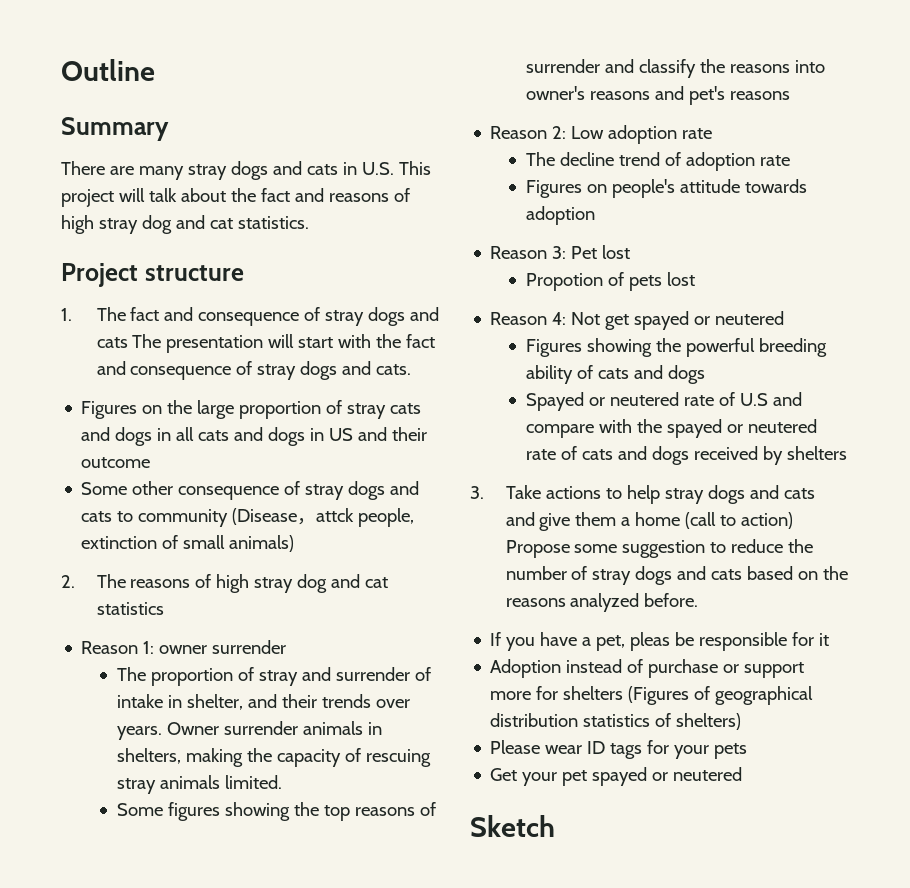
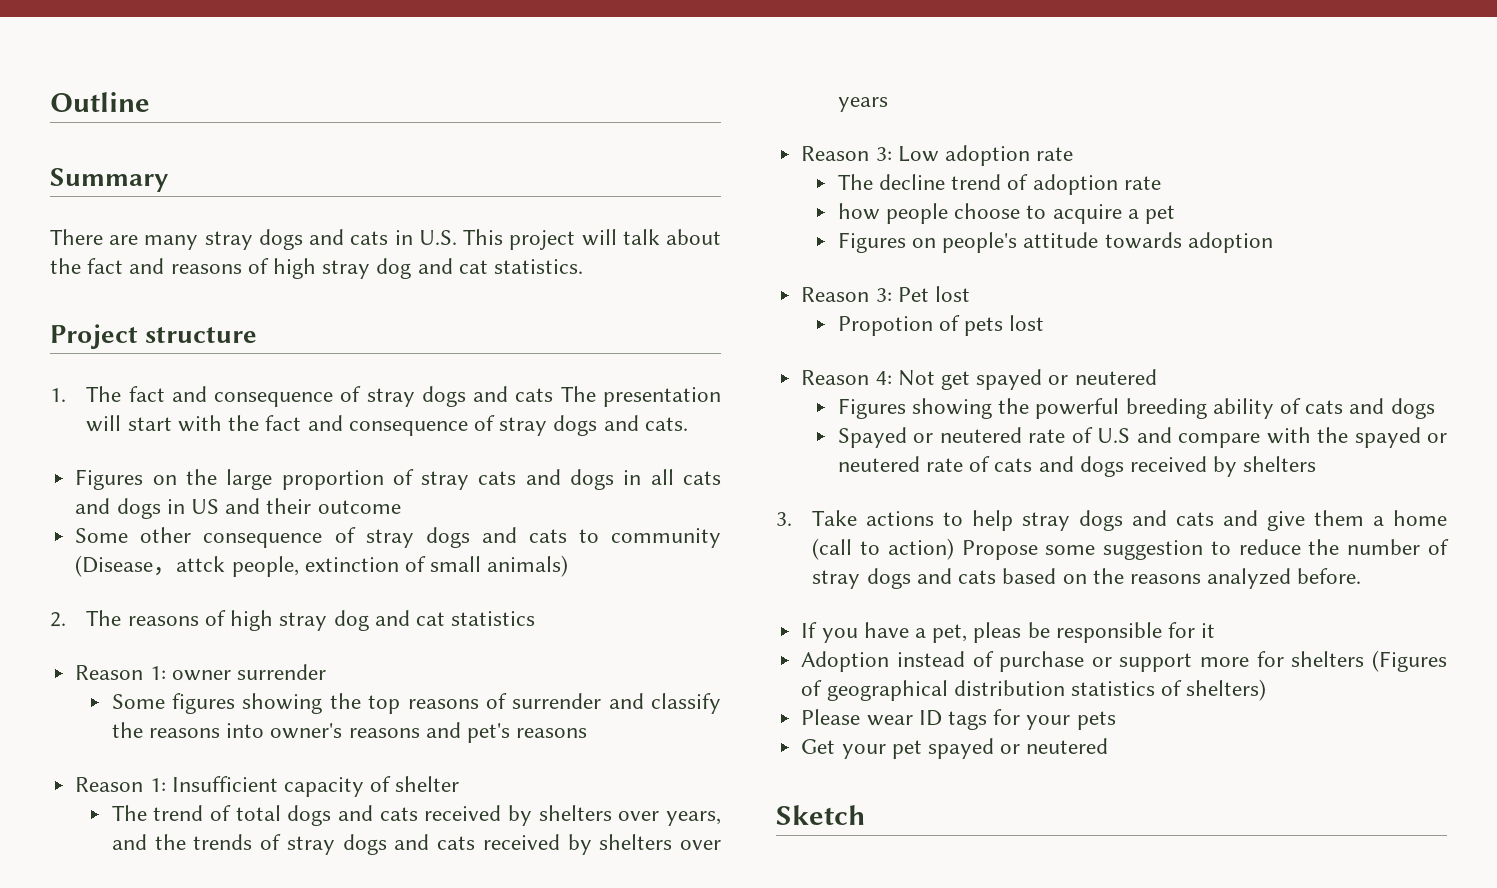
- The proportion of stray and surrender of intake in shelter, and their trends over years. Owner surrender animals in shelters, making the capacity of rescuing stray animals limited.
- Reason 2: Low adoption rate
+ Reason 1: Insufficient capacity of shelter
+ The trend of total dogs and cats received by shelters over years, and the trends of stray dogs and cats received by shelters over years
+ Reason 3: Low adoption rate
+ how people choose to acquire a pet

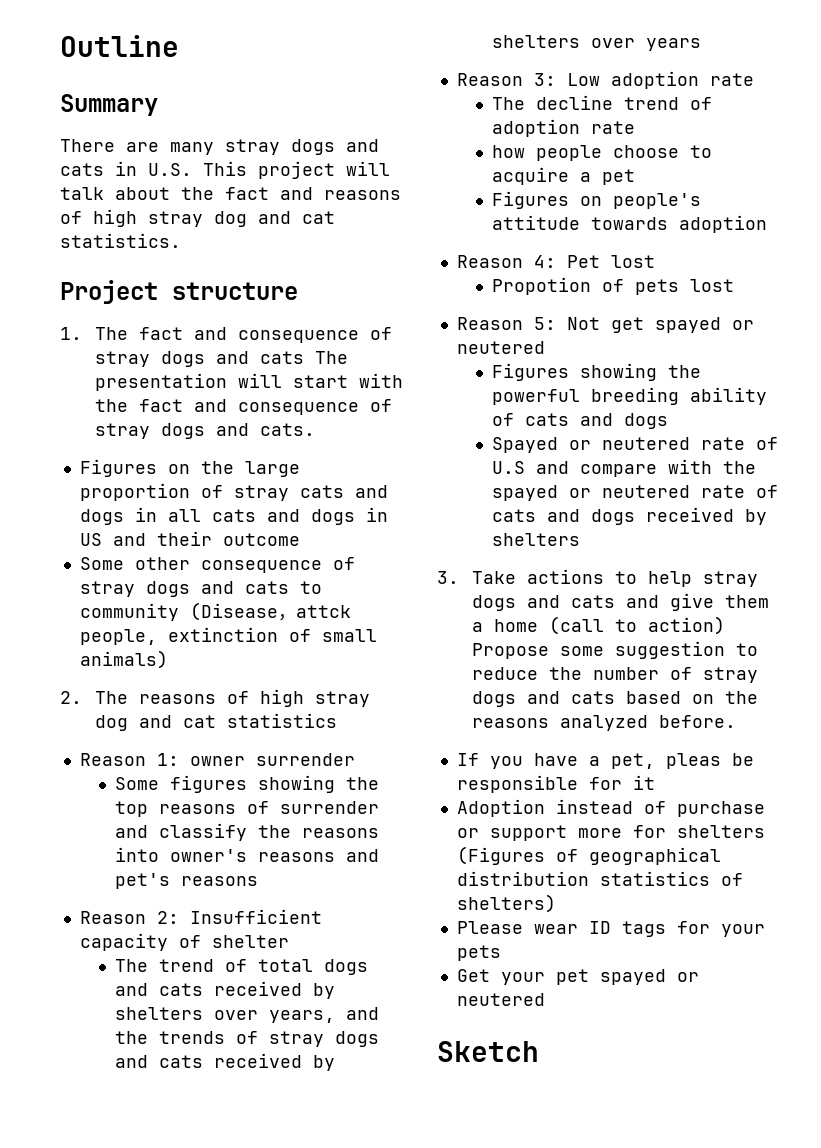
- Reason 1: Insufficient capacity of shelter
+ Reason 2: Insufficient capacity of shelter
- Reason 3: Pet lost
+ Reason 4: Pet lost
- Reason 4: Not get spayed or neutered
+ Reason 5: Not get spayed or neutered

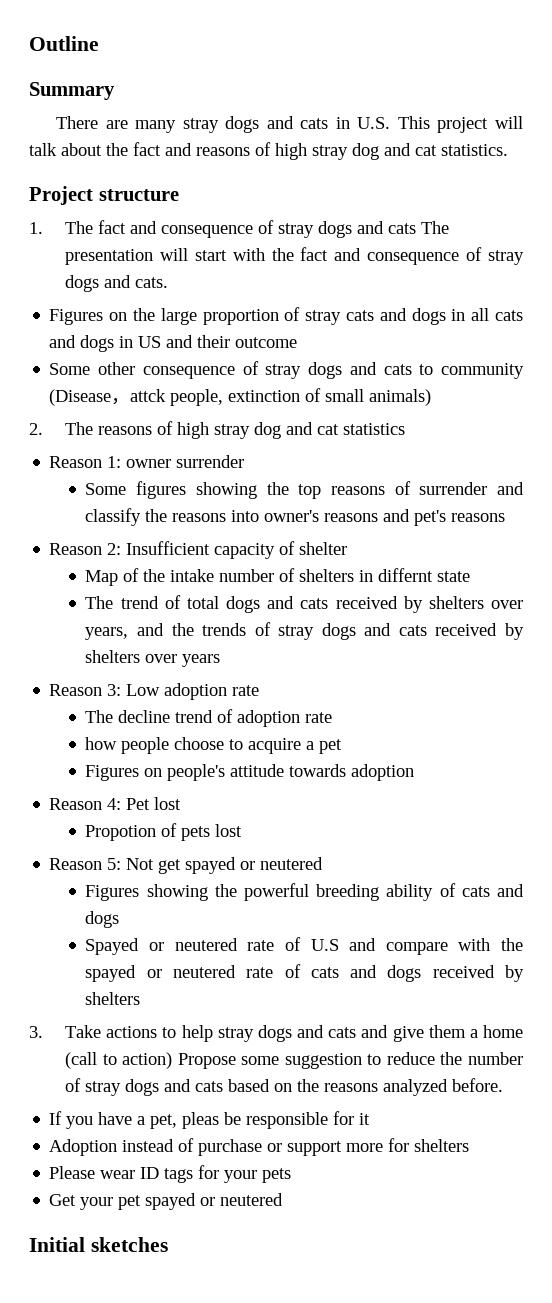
+ Map of the intake number of shelters in differnt state
- Adoption instead of purchase or support more for shelters (Figures of geographical distribution statistics of shelters)
+ Adoption instead of purchase or support more for shelters
- Sketch
+ Initial sketches

